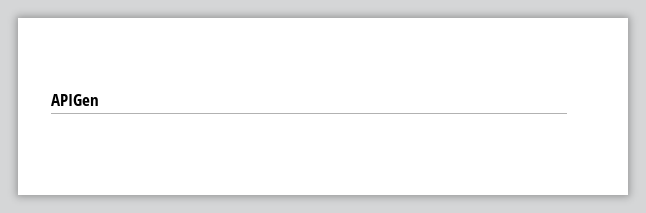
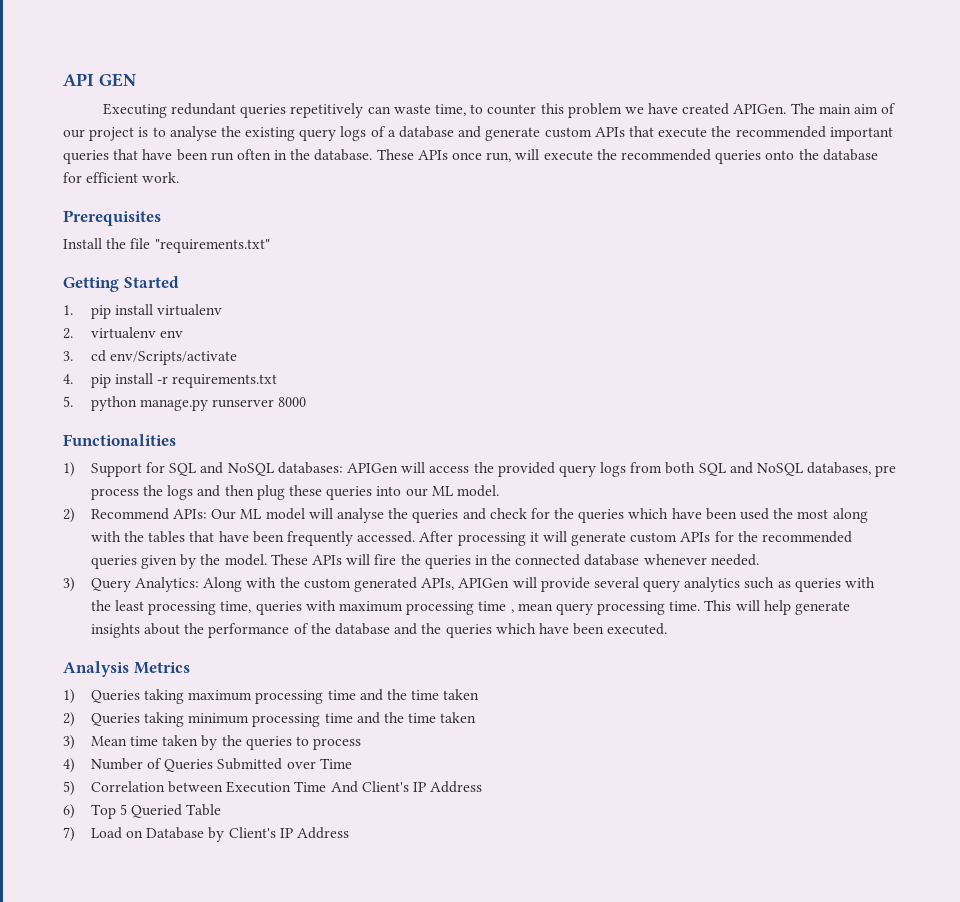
- APIGen
+ API GEN
+ Executing redundant queries repetitively can waste time, to counter this problem we have created APIGen. The main aim of our project is to analyse the existing query logs of a database and generate custom APIs that execute the recommended important queries that have been run often in the database. These APIs once run, will execute the recommended queries onto the database for efficient work.
+ Prerequisites
+ Install the file "requirements.txt"
+ Getting Started
+ 1. pip install virtualenv
+ 2. virtualenv env
+ 3. cd env/Scripts/activate
+ 4. pip install -r requirements.txt
+ 5. python manage.py runserver 8000
+ Functionalities
+ 1) Support for SQL and NoSQL databases: APIGen will access the provided query logs from both SQL and NoSQL databases, pre process the logs and then plug these queries into our ML model.
+ 2) Recommend APIs: Our ML model will analyse the queries and check for the queries which have been used the most along with the tables that have been frequently accessed. After processing it will generate custom APIs for the recommended queries given by the model. These APIs will fire the queries in the connected database whenever needed.
+ 3) Query Analytics: Along with the custom generated APIs, APIGen will provide several query analytics such as queries with the least processing time, queries with maximum processing time , mean query processing time. This will help generate insights about the performance of the database and the queries which have been executed.
+ Analysis Metrics
+ 1) Queries taking maximum processing time and the time taken
+ 2) Queries taking minimum processing time and the time taken
+ 3) Mean time taken by the queries to process
+ 4) Number of Queries Submitted over Time
+ 5) Correlation between Execution Time And Client's IP Address
+ 6) Top 5 Queried Table
+ 7) Load on Database by Client's IP Address

